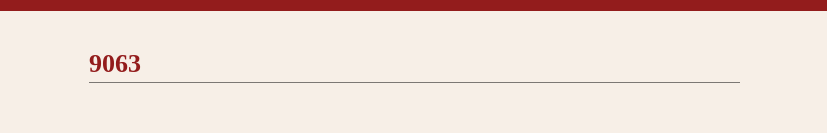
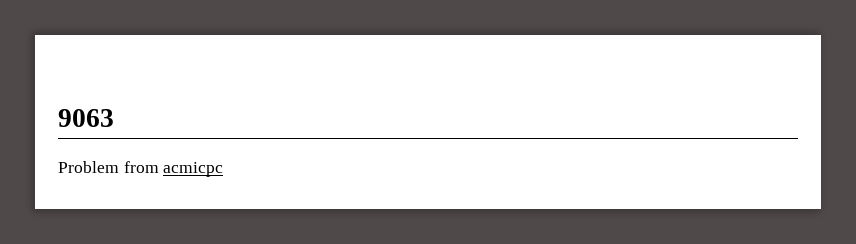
+ Problem from acmicpc

